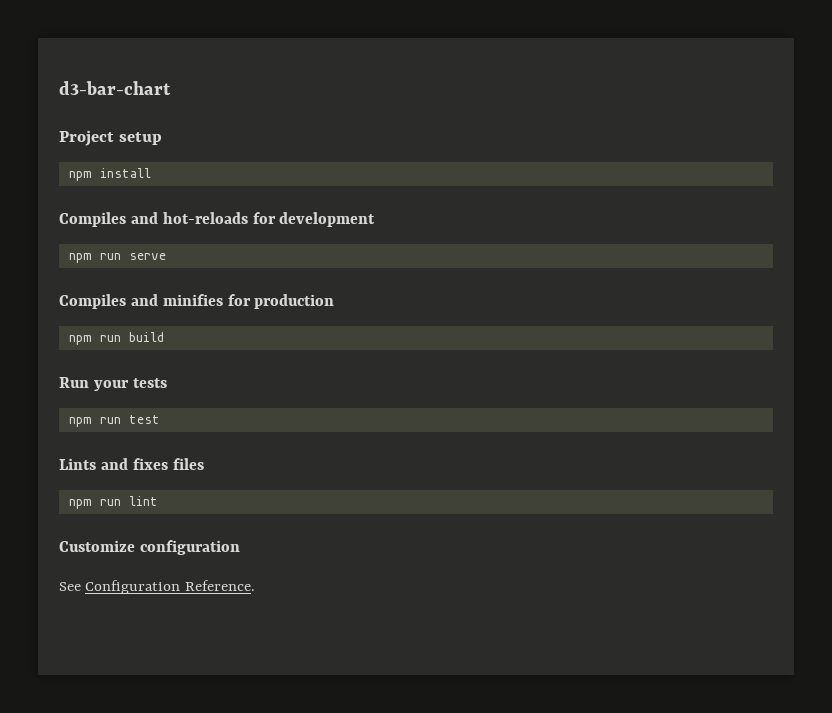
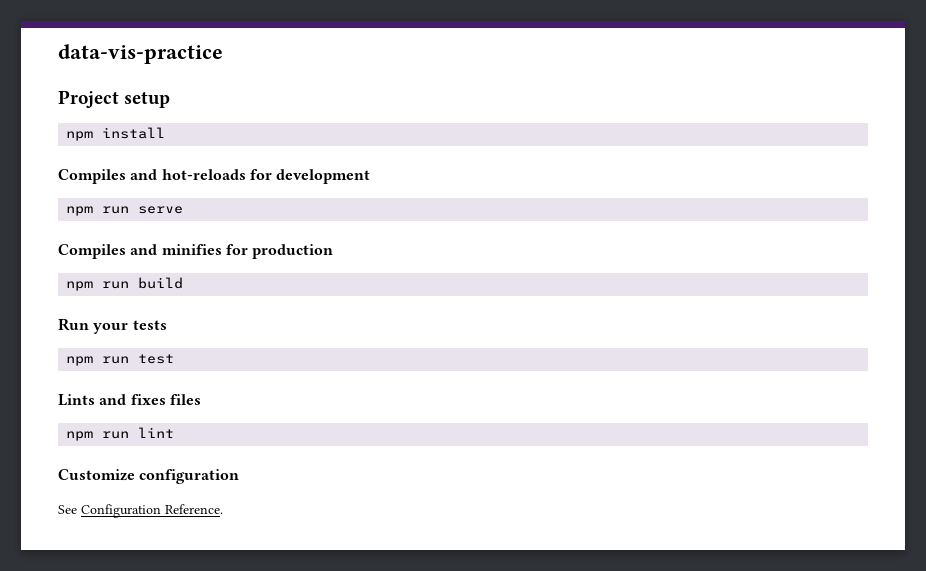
- d3-bar-chart
+ data-vis-practice

